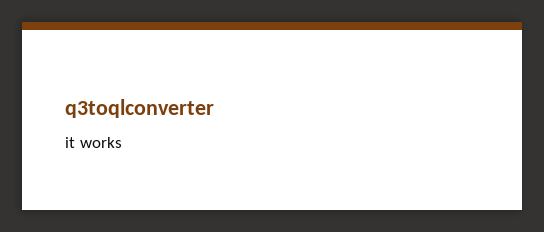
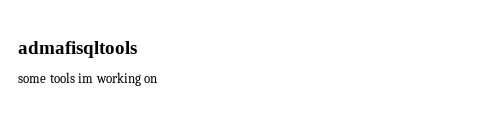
- q3toqlconverter
- it works
+ admafisqltools
+ some tools im working on

